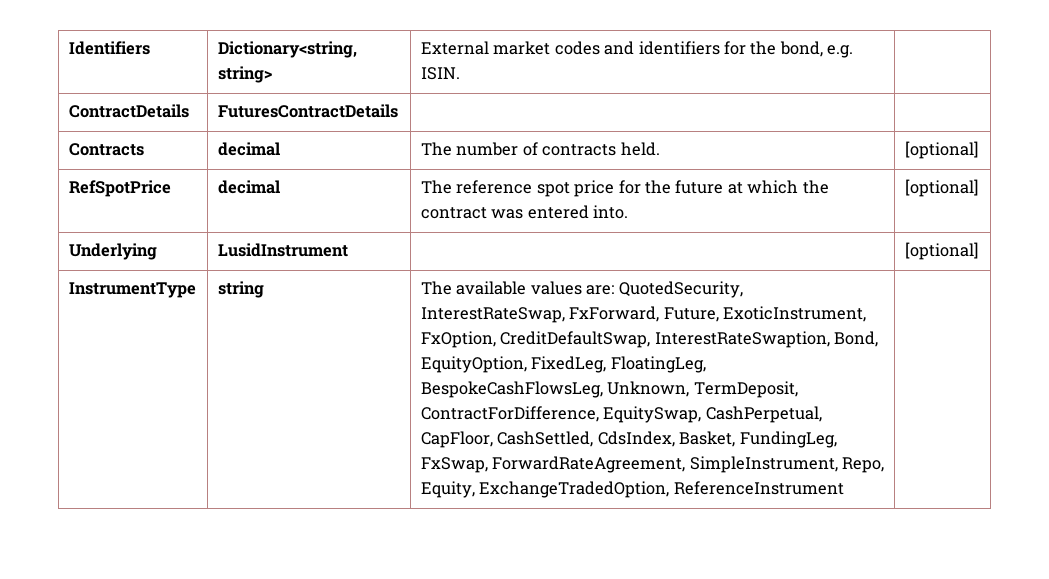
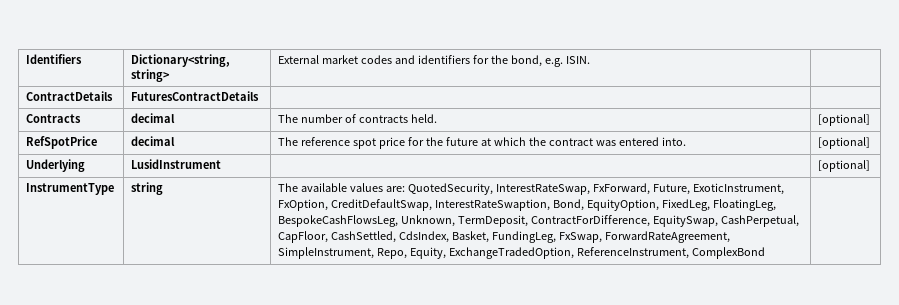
- InstrumentType | string | The available values are: QuotedSecurity, InterestRateSwap, FxForward, Future, ExoticInstrument, FxOption, CreditDefaultSwap, InterestRateSwaption, Bond, EquityOption, FixedLeg, FloatingLeg, BespokeCashFlowsLeg, Unknown, TermDeposit, ContractForDifference, EquitySwap, CashPerpetual, CapFloor, CashSettled, CdsIndex, Basket, FundingLeg, FxSwap, ForwardRateAgreement, SimpleInstrument, Repo, Equity, ExchangeTradedOption, ReferenceInstrument |
+ InstrumentType | string | The available values are: QuotedSecurity, InterestRateSwap, FxForward, Future, ExoticInstrument, FxOption, CreditDefaultSwap, InterestRateSwaption, Bond, EquityOption, FixedLeg, FloatingLeg, BespokeCashFlowsLeg, Unknown, TermDeposit, ContractForDifference, EquitySwap, CashPerpetual, CapFloor, CashSettled, CdsIndex, Basket, FundingLeg, FxSwap, ForwardRateAgreement, SimpleInstrument, Repo, Equity, ExchangeTradedOption, ReferenceInstrument, ComplexBond |

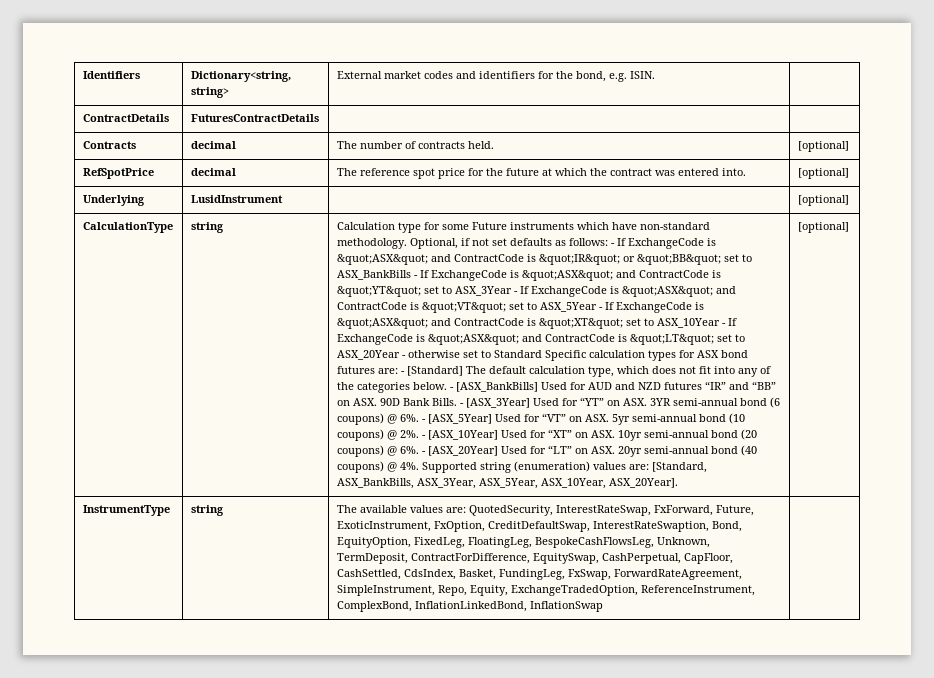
+ CalculationType | string | Calculation type for some Future instruments which have non-standard methodology. Optional, if not set defaults as follows: - If ExchangeCode is &quot;ASX&quot; and ContractCode is &quot;IR&quot; or &quot;BB&quot; set to ASX_BankBills - If ExchangeCode is &quot;ASX&quot; and ContractCode is &quot;YT&quot; set to ASX_3Year - If ExchangeCode is &quot;ASX&quot; and ContractCode is &quot;VT&quot; set to ASX_5Year - If ExchangeCode is &quot;ASX&quot; and ContractCode is &quot;XT&quot; set to ASX_10Year - If ExchangeCode is &quot;ASX&quot; and ContractCode is &quot;LT&quot; set to ASX_20Year - otherwise set to Standard Specific calculation types for ASX bond futures are: - [Standard] The default calculation type, which does not fit into any of the categories below. - [ASX_BankBills] Used for AUD and NZD futures “IR” and “BB” on ASX. 90D Bank Bills. - [ASX_3Year] Used for “YT” on ASX. 3YR semi-annual bond (6 coupons) @ 6%. - [ASX_5Year] Used for “VT” on ASX. 5yr semi-annual bond (10 coupons) @ 2%. - [ASX_10Year] Used for “XT” on ASX. 10yr semi-annual bond (20 coupons) @ 6%. - [ASX_20Year] Used for “LT” on ASX. 20yr semi-annual bond (40 coupons) @ 4%. Supported string (enumeration) values are: [Standard, ASX_BankBills, ASX_3Year, ASX_5Year, ASX_10Year, ASX_20Year]. | [optional]
- InstrumentType | string | The available values are: QuotedSecurity, InterestRateSwap, FxForward, Future, ExoticInstrument, FxOption, CreditDefaultSwap, InterestRateSwaption, Bond, EquityOption, FixedLeg, FloatingLeg, BespokeCashFlowsLeg, Unknown, TermDeposit, ContractForDifference, EquitySwap, CashPerpetual, CapFloor, CashSettled, CdsIndex, Basket, FundingLeg, FxSwap, ForwardRateAgreement, SimpleInstrument, Repo, Equity, ExchangeTradedOption, ReferenceInstrument, ComplexBond |
+ InstrumentType | string | The available values are: QuotedSecurity, InterestRateSwap, FxForward, Future, ExoticInstrument, FxOption, CreditDefaultSwap, InterestRateSwaption, Bond, EquityOption, FixedLeg, FloatingLeg, BespokeCashFlowsLeg, Unknown, TermDeposit, ContractForDifference, EquitySwap, CashPerpetual, CapFloor, CashSettled, CdsIndex, Basket, FundingLeg, FxSwap, ForwardRateAgreement, SimpleInstrument, Repo, Equity, ExchangeTradedOption, ReferenceInstrument, ComplexBond, InflationLinkedBond, InflationSwap |

